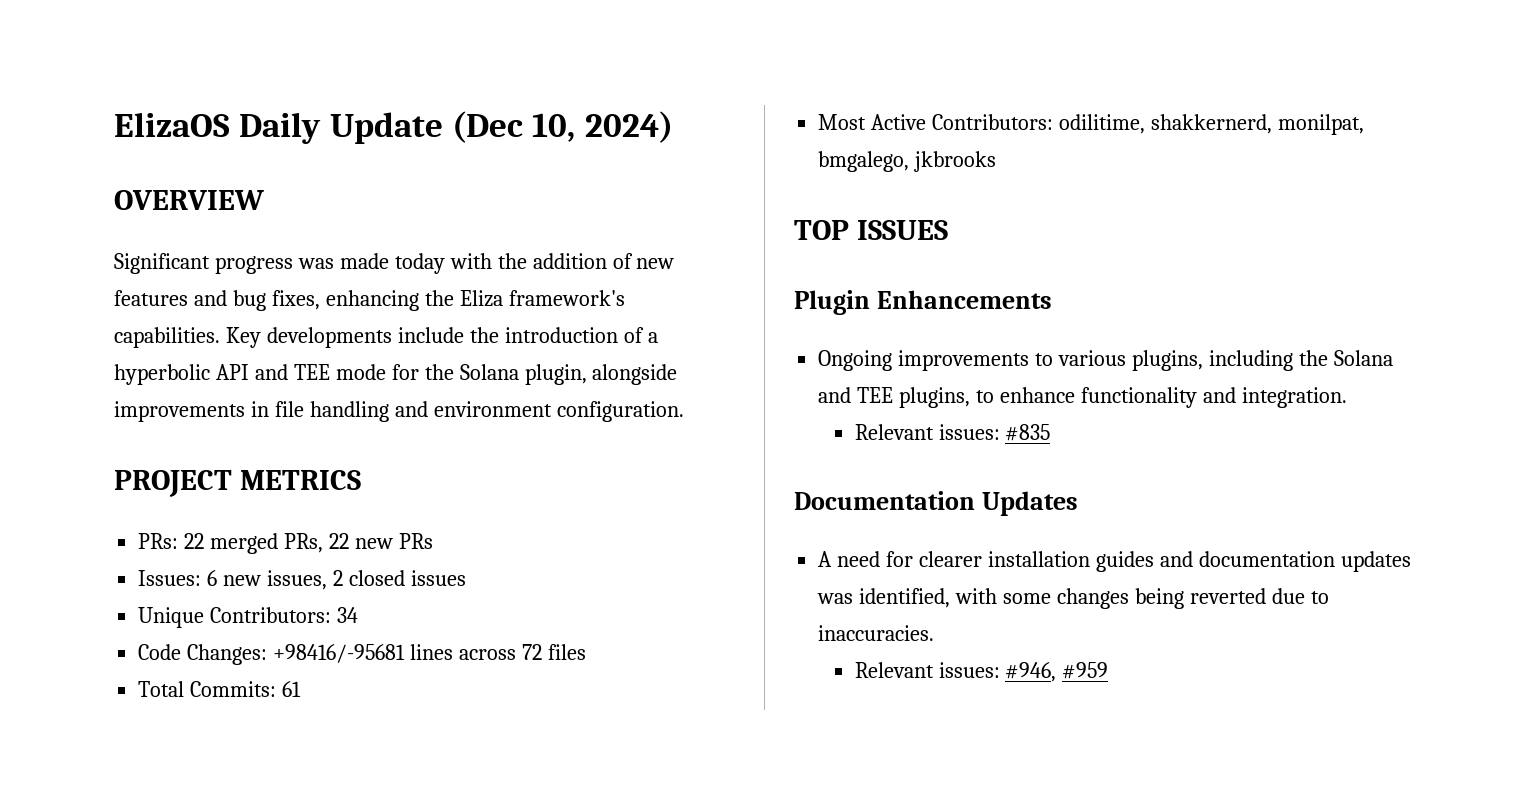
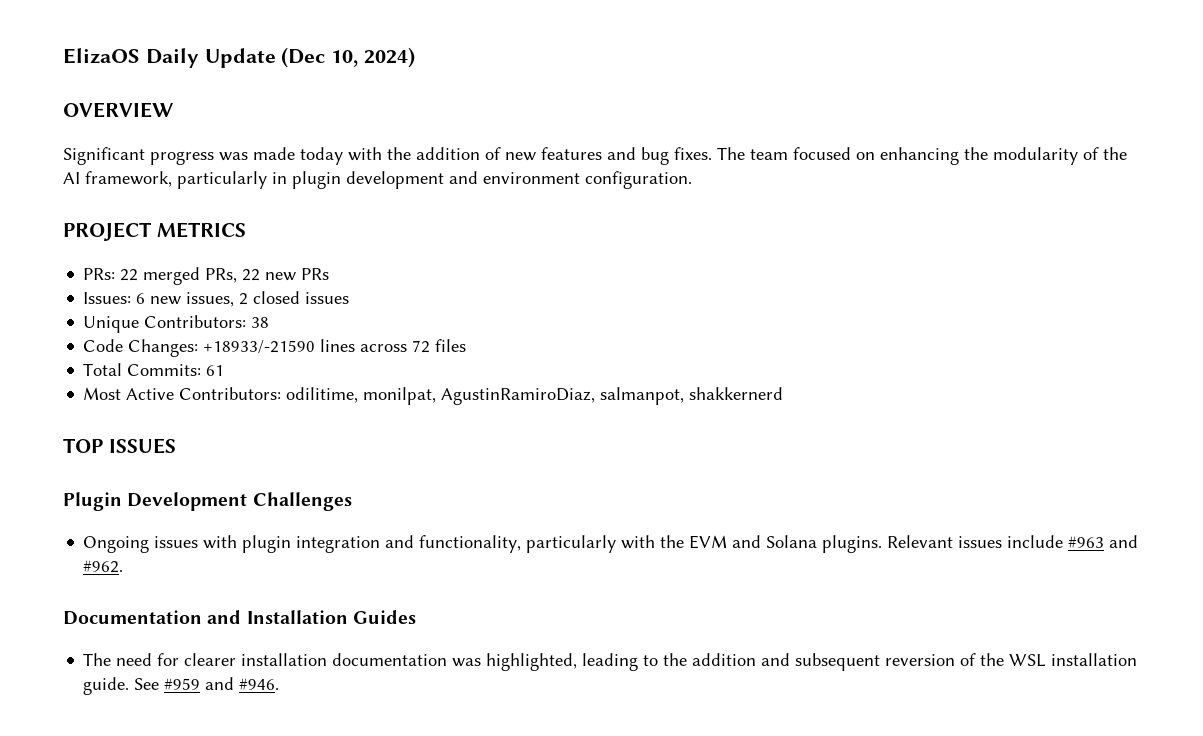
- Significant progress was made today with the addition of new features and bug fixes, enhancing the Eliza framework's capabilities. Key developments include the introduction of a hyperbolic API and TEE mode for the Solana plugin, alongside improvements in file handling and environment configuration.
+ Significant progress was made today with the addition of new features and bug fixes. The team focused on enhancing the modularity of the AI framework, particularly in plugin development and environment configuration.
- Unique Contributors: 34
+ Unique Contributors: 38
- Code Changes: +98416/-95681 lines across 72 files
+ Code Changes: +18933/-21590 lines across 72 files
- Most Active Contributors: odilitime, shakkernerd, monilpat, bmgalego, jkbrooks
+ Most Active Contributors: odilitime, monilpat, AgustinRamiroDiaz, salmanpot, shakkernerd
- Plugin Enhancements
+ Plugin Development Challenges
- Ongoing improvements to various plugins, including the Solana and TEE plugins, to enhance functionality and integration.
- Relevant issues: #835
- Documentation Updates
- A need for clearer installation guides and documentation updates was identified, with some changes being reverted due to inaccuracies.
- Relevant issues: #946, #959
+ Ongoing issues with plugin integration and functionality, particularly with the EVM and Solana plugins. Relevant issues include #963 and #962.
+ Documentation and Installation Guides
+ The need for clearer installation documentation was highlighted, leading to the addition and subsequent reversion of the WSL installation guide. See #959 and #946.

